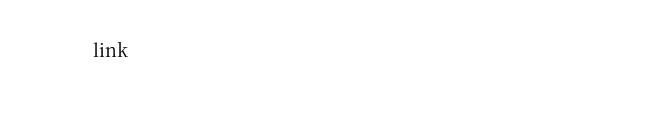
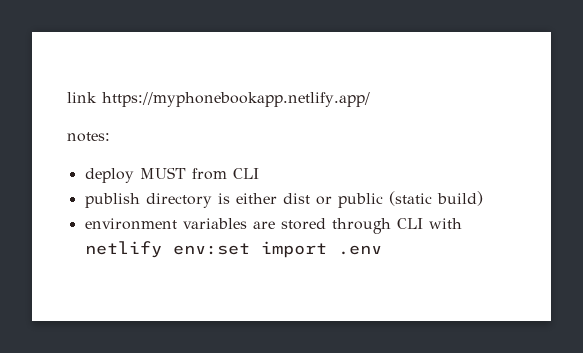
- link
+ link https://myphonebookapp.netlify.app/
+ notes:
+ deploy MUST from CLI
+ publish directory is either dist or public (static build)
+ environment variables are stored through CLI with netlify env:set import .env

